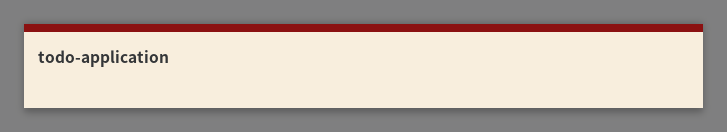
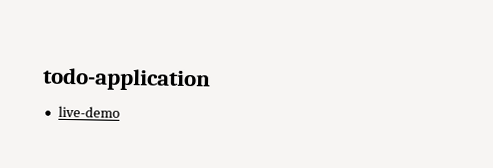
+ live-demo

